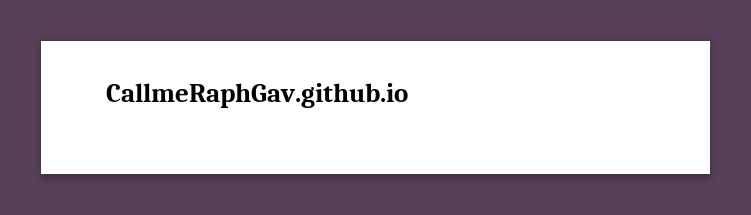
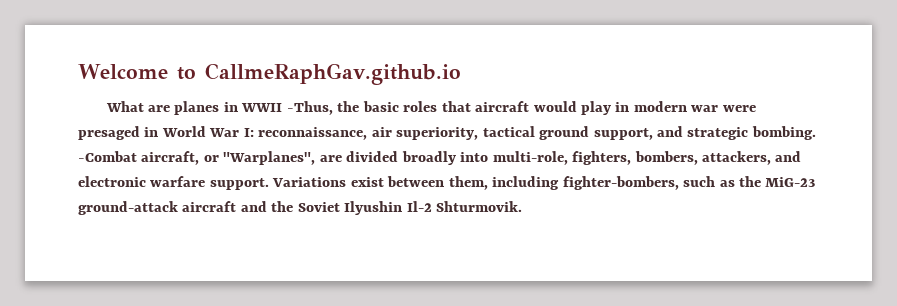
- CallmeRaphGav.github.io
+ Welcome to CallmeRaphGav.github.io
+ What are planes in WWII -Thus, the basic roles that aircraft would play in modern war were presaged in World War I: reconnaissance, air superiority, tactical ground support, and strategic bombing. -Combat aircraft, or "Warplanes", are divided broadly into multi-role, fighters, bombers, attackers, and electronic warfare support. Variations exist between them, including fighter-bombers, such as the MiG-23 ground-attack aircraft and the Soviet Ilyushin Il-2 Shturmovik.

